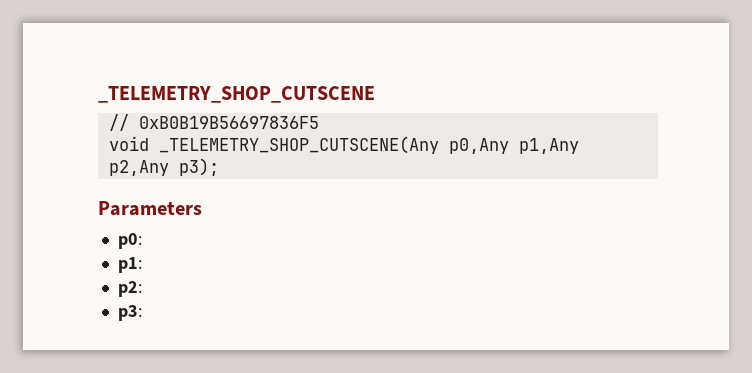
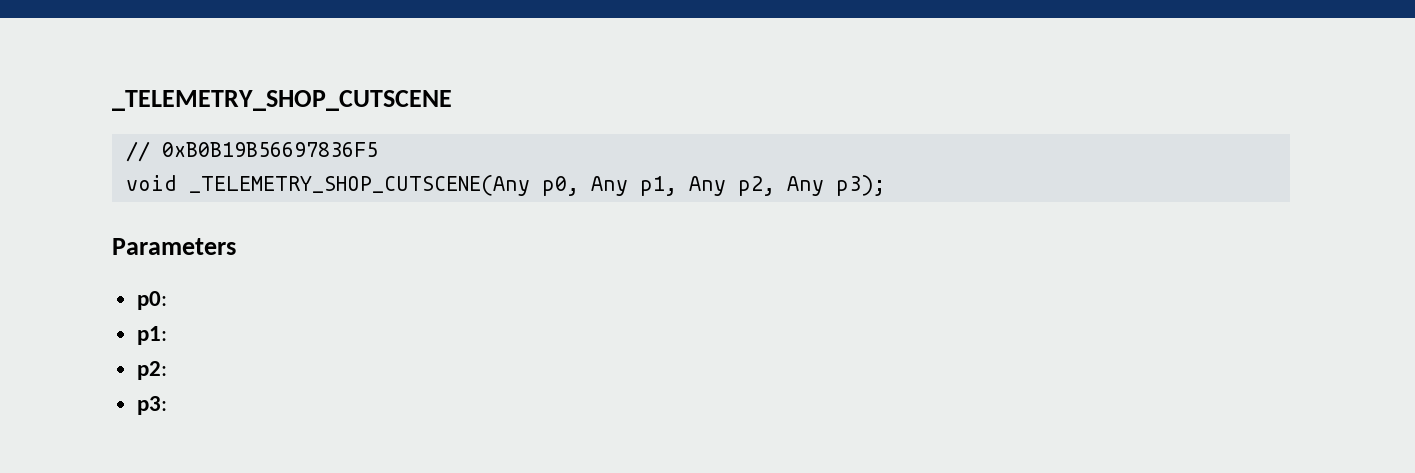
- void _TELEMETRY_SHOP_CUTSCENE(Any p0,Any p1,Any p2,Any p3);
+ void _TELEMETRY_SHOP_CUTSCENE(Any p0, Any p1, Any p2, Any p3);

